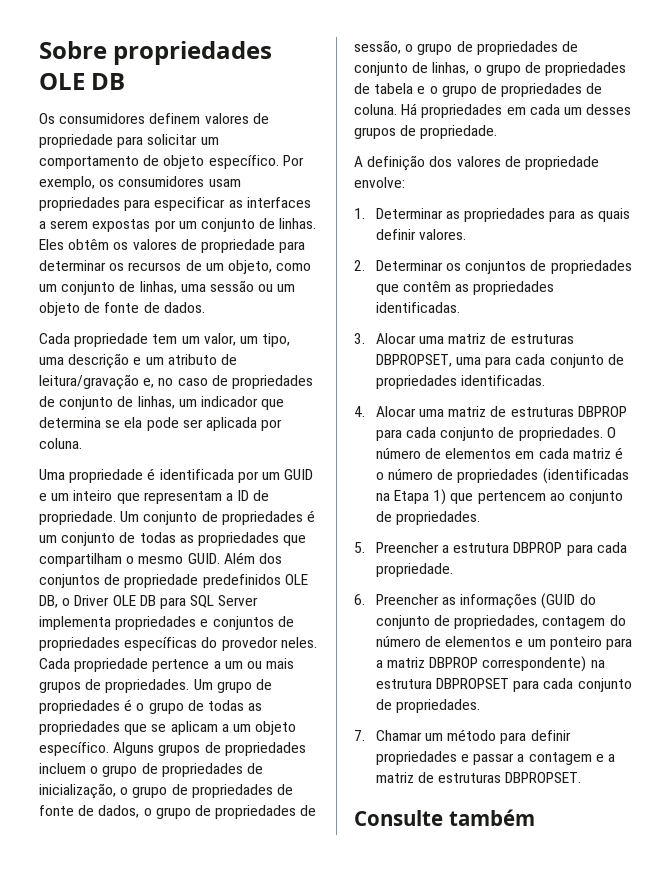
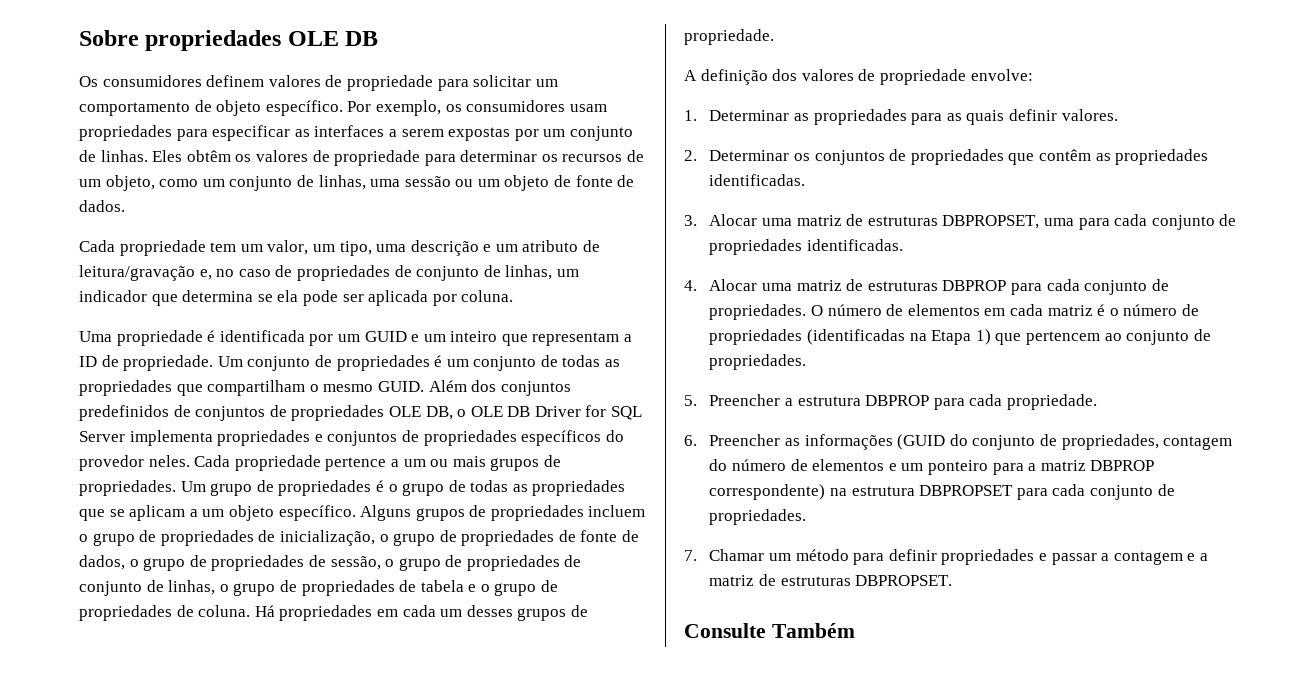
- Além dos conjuntos de propriedade predefinidos OLE DB, o Driver OLE DB para SQL Server implementa propriedades e conjuntos de propriedades específicas do provedor neles.
+ Além dos conjuntos predefinidos de conjuntos de propriedades OLE DB, o OLE DB Driver for SQL Server implementa propriedades e conjuntos de propriedades específicos do provedor neles.
- Consulte também
+ Consulte Também

